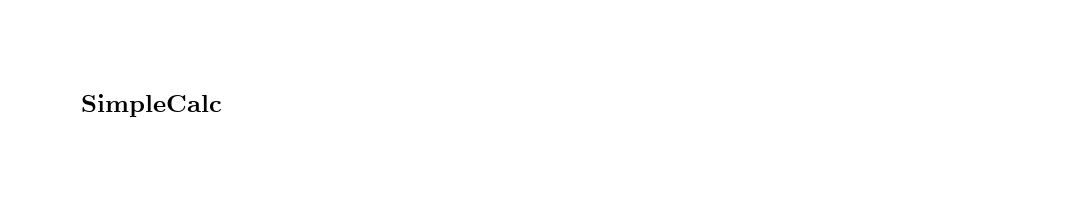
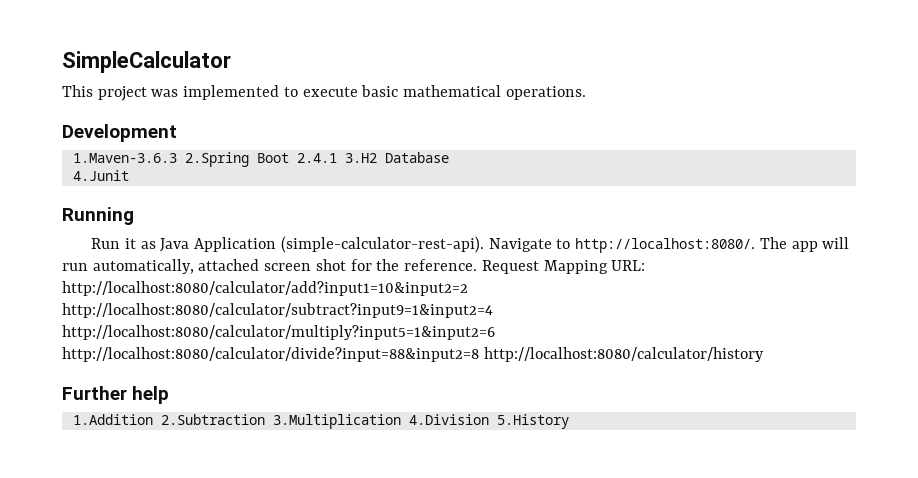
- SimpleCalc
+ SimpleCalculator
+ This project was implemented to execute basic mathematical operations.
+ Development
+ 1.Maven-3.6.3 2.Spring Boot 2.4.1 3.H2 Database
+ 4.Junit
+ Running
+ Run it as Java Application (simple-calculator-rest-api). Navigate to http://localhost:8080/. The app will run automatically, attached screen shot for the reference. Request Mapping URL: http://localhost:8080/calculator/add?input1=10&input2=2 http://localhost:8080/calculator/subtract?input9=1&input2=4 http://localhost:8080/calculator/multiply?input5=1&input2=6 http://localhost:8080/calculator/divide?input=88&input2=8 http://localhost:8080/calculator/history
+ Further help
+ 1.Addition 2.Subtraction 3.Multiplication 4.Division 5.History

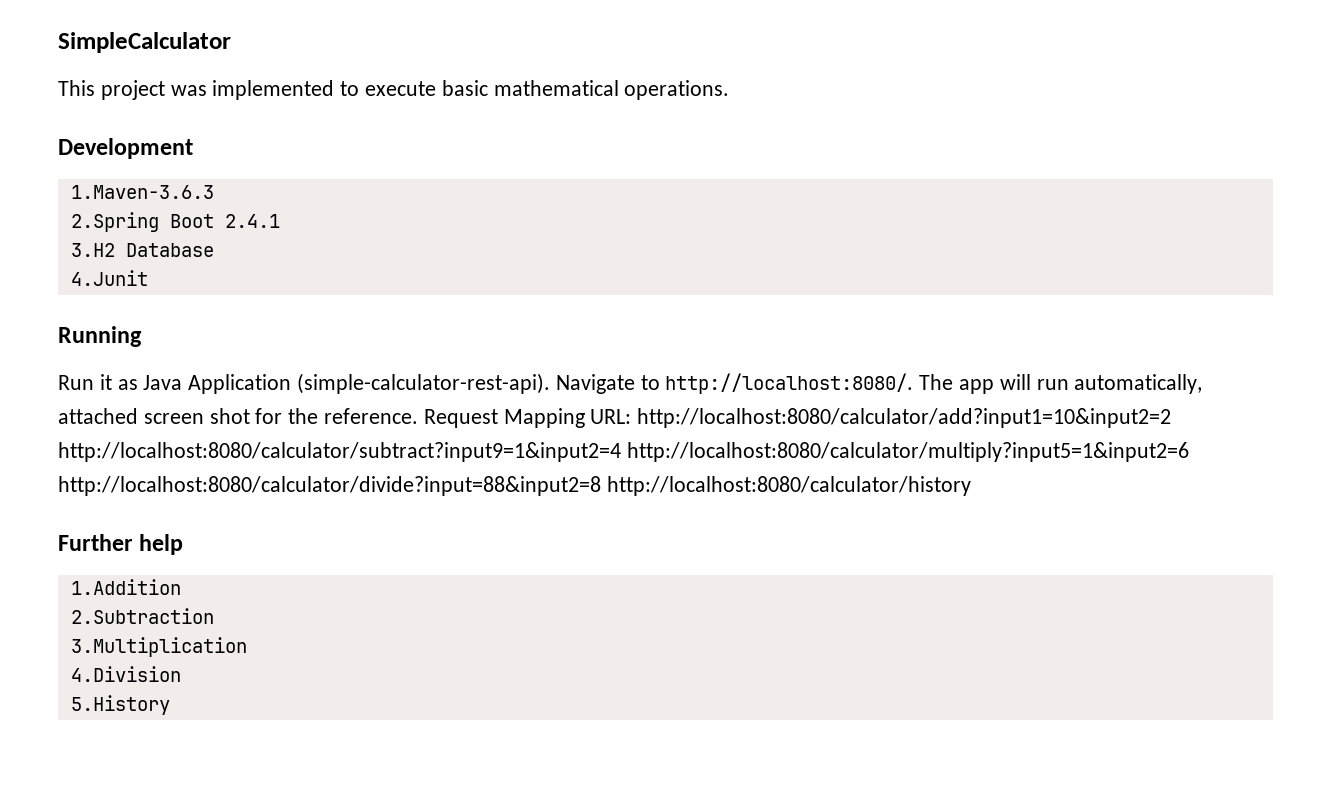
- 1.Maven-3.6.3 2.Spring Boot 2.4.1 3.H2 Database
+ 1.Maven-3.6.3
+ 2.Spring Boot 2.4.1
+ 3.H2 Database
- 1.Addition 2.Subtraction 3.Multiplication 4.Division 5.History
+ 1.Addition
+ 2.Subtraction
+ 3.Multiplication
+ 4.Division
+ 5.History

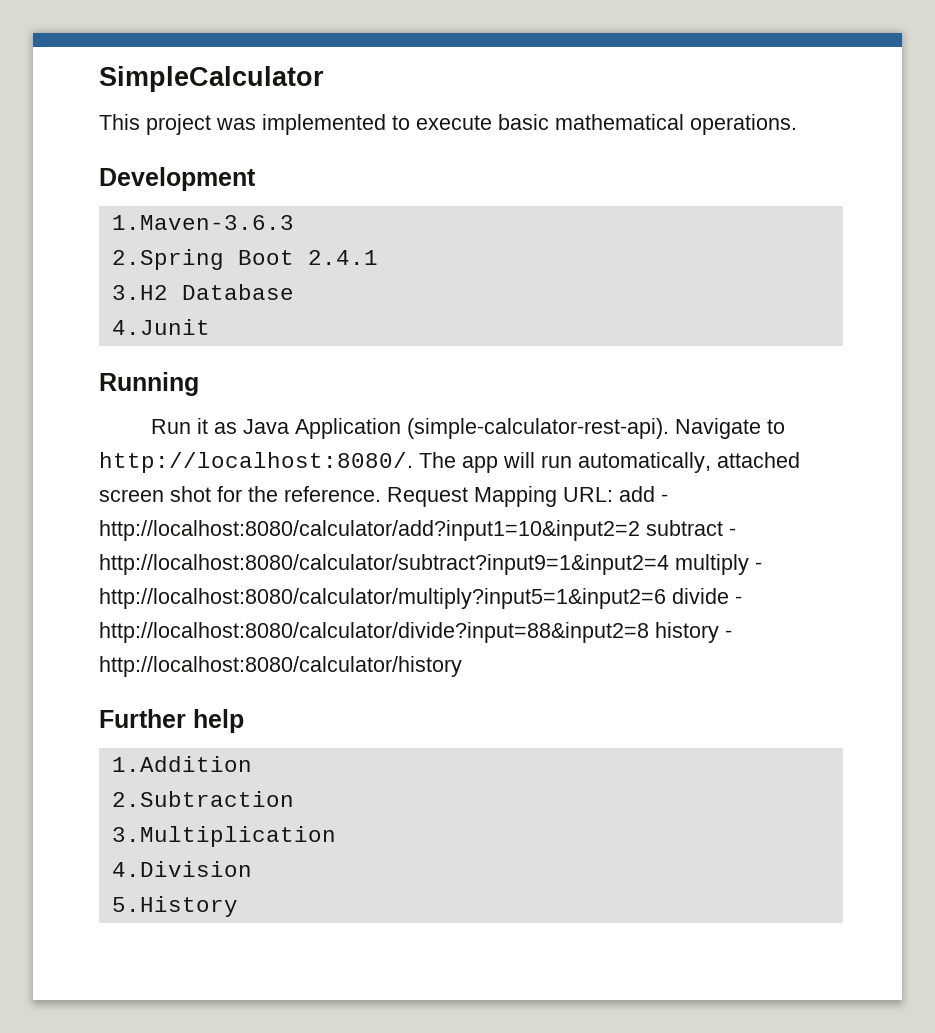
- Request Mapping URL: http://localhost:8080/calculator/add?input1=10&input2=2 http://localhost:8080/calculator/subtract?input9=1&input2=4 http://localhost:8080/calculator/multiply?input5=1&input2=6 http://localhost:8080/calculator/divide?input=88&input2=8 http://localhost:8080/calculator/history
+ Request Mapping URL: add - http://localhost:8080/calculator/add?input1=10&input2=2 subtract - http://localhost:8080/calculator/subtract?input9=1&input2=4 multiply - http://localhost:8080/calculator/multiply?input5=1&input2=6 divide - http://localhost:8080/calculator/divide?input=88&input2=8 history - http://localhost:8080/calculator/history

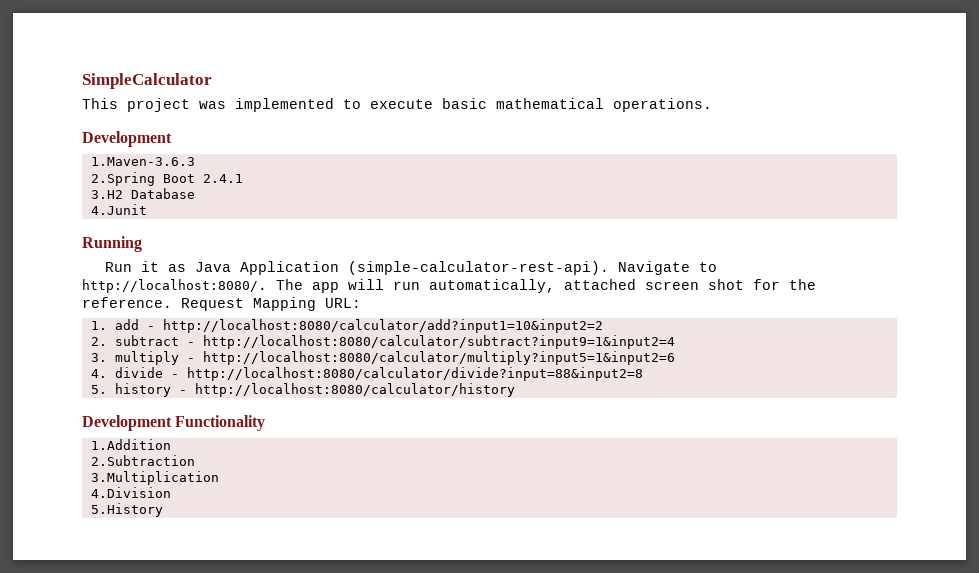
- Request Mapping URL: add - http://localhost:8080/calculator/add?input1=10&input2=2 subtract - http://localhost:8080/calculator/subtract?input9=1&input2=4 multiply - http://localhost:8080/calculator/multiply?input5=1&input2=6 divide - http://localhost:8080/calculator/divide?input=88&input2=8 history - http://localhost:8080/calculator/history
+ Request Mapping URL:
+ 1. add - http://localhost:8080/calculator/add?input1=10&input2=2
+ 2. subtract - http://localhost:8080/calculator/subtract?input9=1&input2=4
+ 3. multiply - http://localhost:8080/calculator/multiply?input5=1&input2=6
+ 4. divide - http://localhost:8080/calculator/divide?input=88&input2=8
+ 5. history - http://localhost:8080/calculator/history
- Further help
+ Development Functionality

